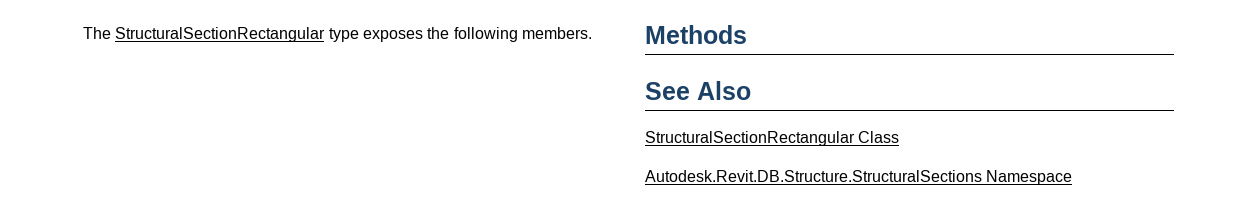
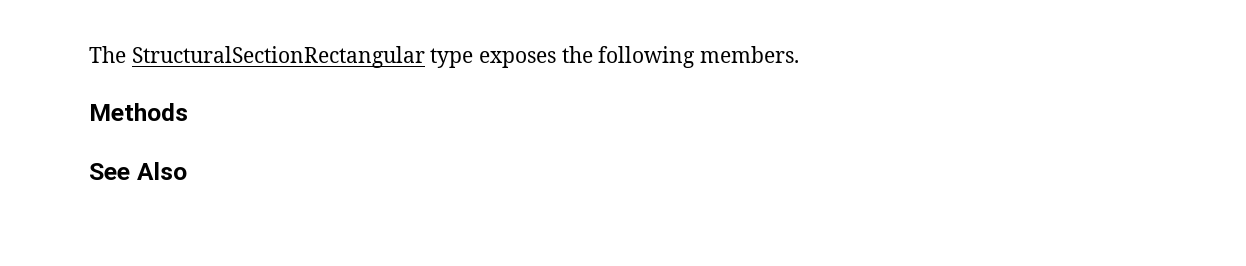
- StructuralSectionRectangular Class
- Autodesk.Revit.DB.Structure.StructuralSections Namespace

